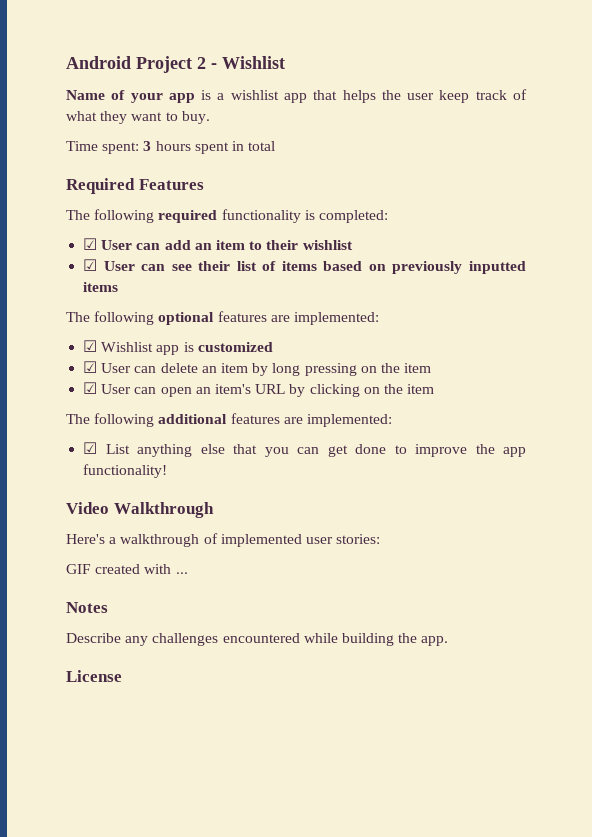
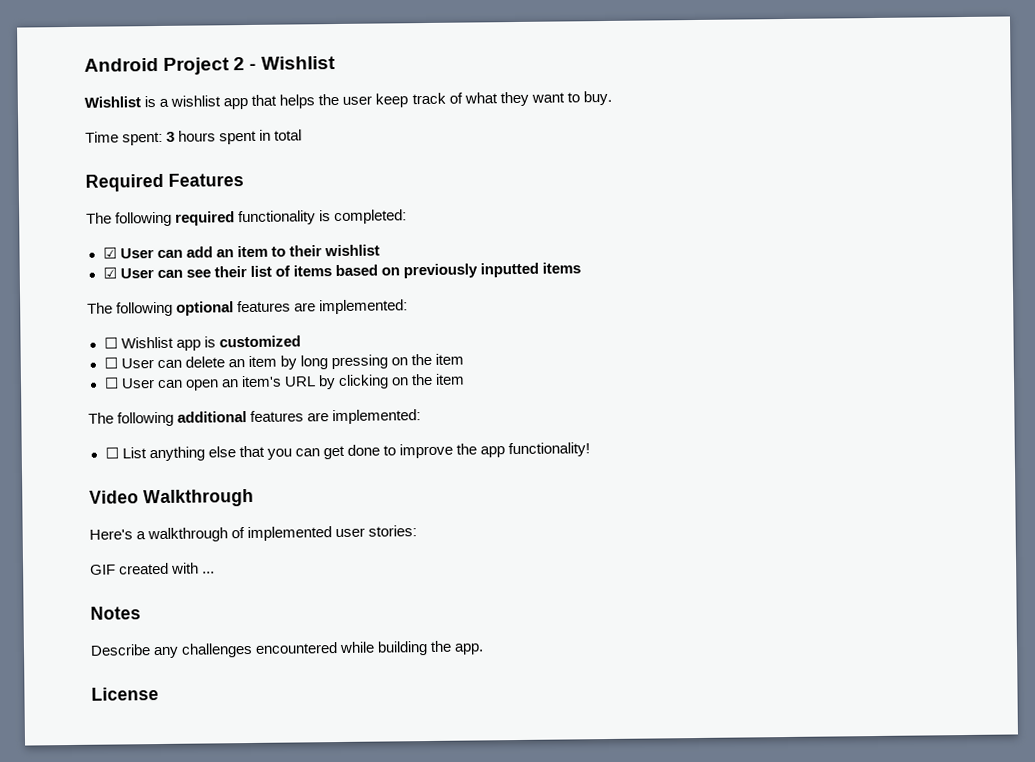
- Name of your app is a wishlist app that helps the user keep track of what they want to buy.
+ Wishlist is a wishlist app that helps the user keep track of what they want to buy.
- ☑ Wishlist app is customized
+ ☐ Wishlist app is customized
- ☑ User can delete an item by long pressing on the item
+ ☐ User can delete an item by long pressing on the item
- ☑ User can open an item's URL by clicking on the item
+ ☐ User can open an item's URL by clicking on the item
- ☑ List anything else that you can get done to improve the app functionality!
+ ☐ List anything else that you can get done to improve the app functionality!

